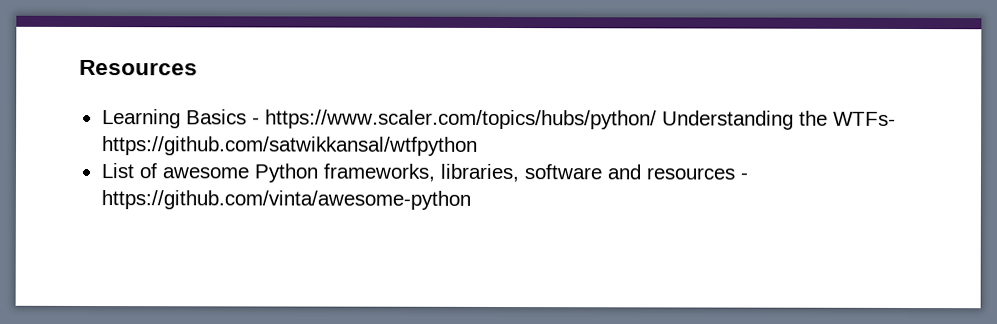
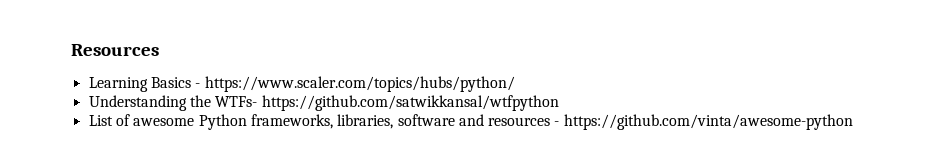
- Learning Basics - https://www.scaler.com/topics/hubs/python/ Understanding the WTFs- https://github.com/satwikkansal/wtfpython
+ Learning Basics - https://www.scaler.com/topics/hubs/python/
+ Understanding the WTFs- https://github.com/satwikkansal/wtfpython

